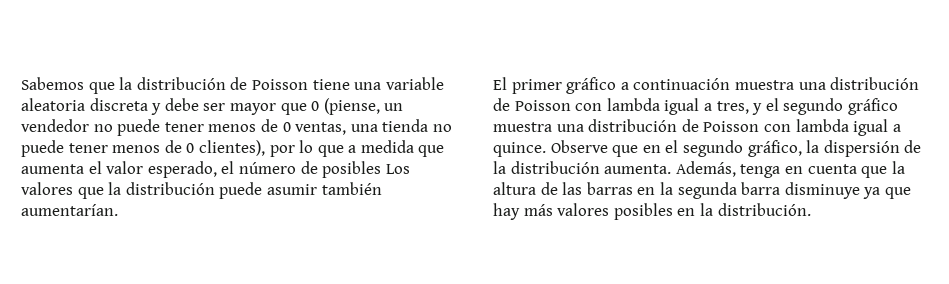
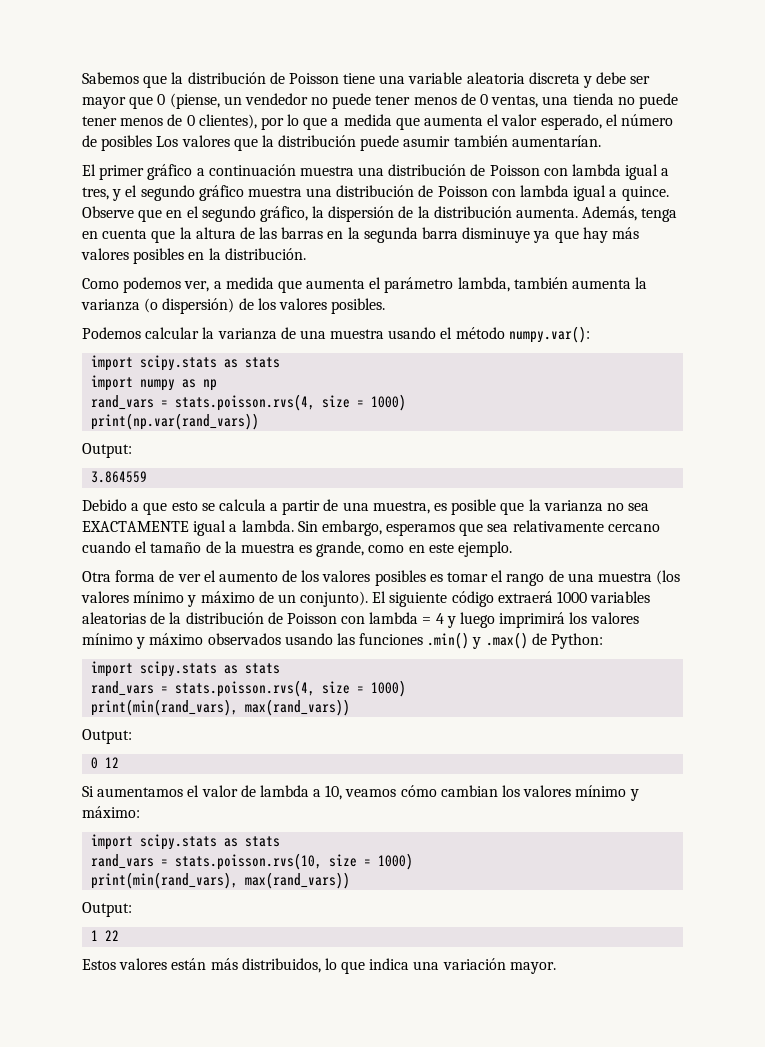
+ Como podemos ver, a medida que aumenta el parámetro lambda, también aumenta la varianza (o dispersión) de los valores posibles.
+ Podemos calcular la varianza de una muestra usando el método numpy.var():
+ import scipy.stats as stats
+ import numpy as np
+ rand_vars = stats.poisson.rvs(4, size = 1000)
+ print(np.var(rand_vars))
+ Output:
+ 3.864559
+ Debido a que esto se calcula a partir de una muestra, es posible que la varianza no sea EXACTAMENTE igual a lambda. Sin embargo, esperamos que sea relativamente cercano cuando el tamaño de la muestra es grande, como en este ejemplo.
+ Otra forma de ver el aumento de los valores posibles es tomar el rango de una muestra (los valores mínimo y máximo de un conjunto). El siguiente código extraerá 1000 variables aleatorias de la distribución de Poisson con lambda = 4 y luego imprimirá los valores mínimo y máximo observados usando las funciones .min() y .max() de Python:
+ import scipy.stats as stats
+ rand_vars = stats.poisson.rvs(4, size = 1000)
+ print(min(rand_vars), max(rand_vars))
+ Output:
+ 0 12
+ Si aumentamos el valor de lambda a 10, veamos cómo cambian los valores mínimo y máximo:
+ import scipy.stats as stats
+ rand_vars = stats.poisson.rvs(10, size = 1000)
+ print(min(rand_vars), max(rand_vars))
+ Output:
+ 1 22
+ Estos valores están más distribuidos, lo que indica una variación mayor.

